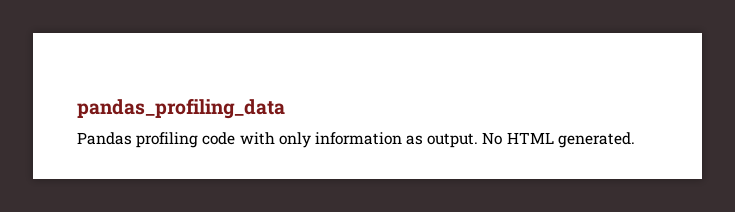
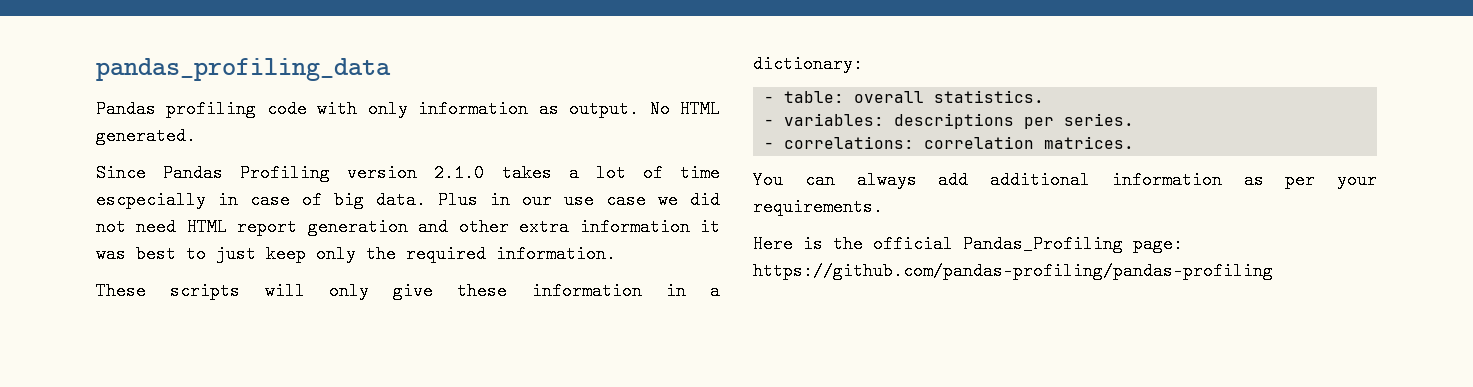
+ Since Pandas Profiling version 2.1.0 takes a lot of time escpecially in case of big data. Plus in our use case we did not need HTML report generation and other extra information it was best to just keep only the required information.
+ These scripts will only give these information in a dictionary:
+ - table: overall statistics.
+ - variables: descriptions per series.
+ - correlations: correlation matrices.
+ You can always add additional information as per your requirements.
+ Here is the official Pandas_Profiling page: https://github.com/pandas-profiling/pandas-profiling

